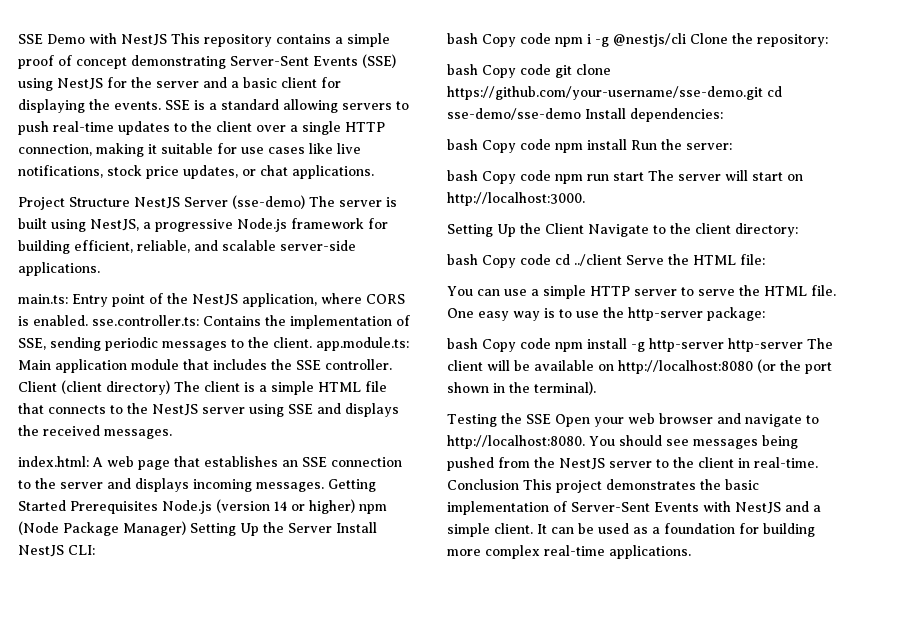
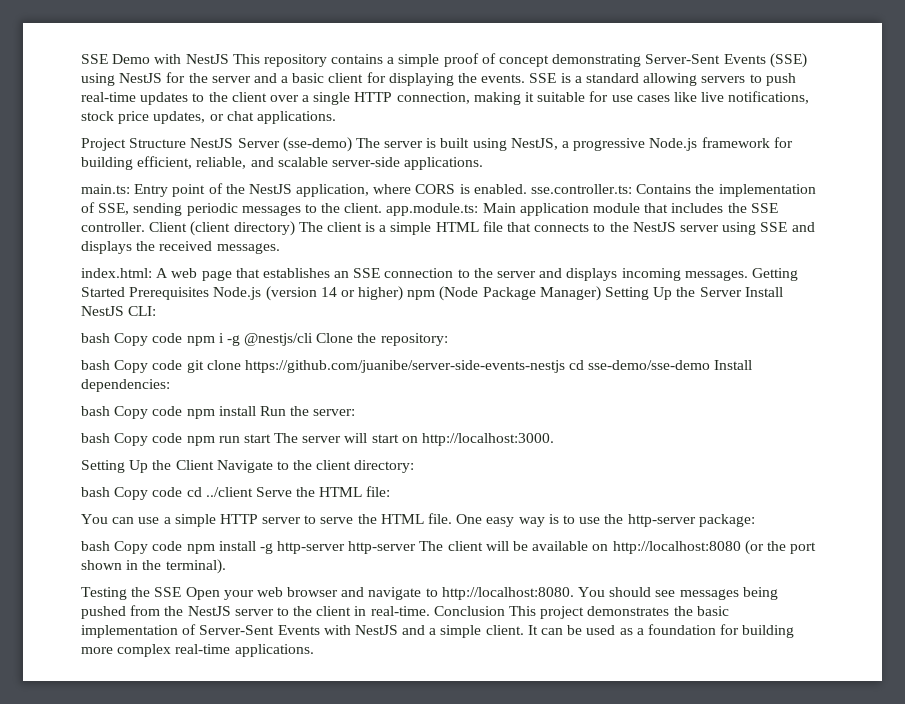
- bash Copy code git clone https://github.com/your-username/sse-demo.git cd sse-demo/sse-demo Install dependencies:
+ bash Copy code git clone https://github.com/juanibe/server-side-events-nestjs cd sse-demo/sse-demo Install dependencies:

